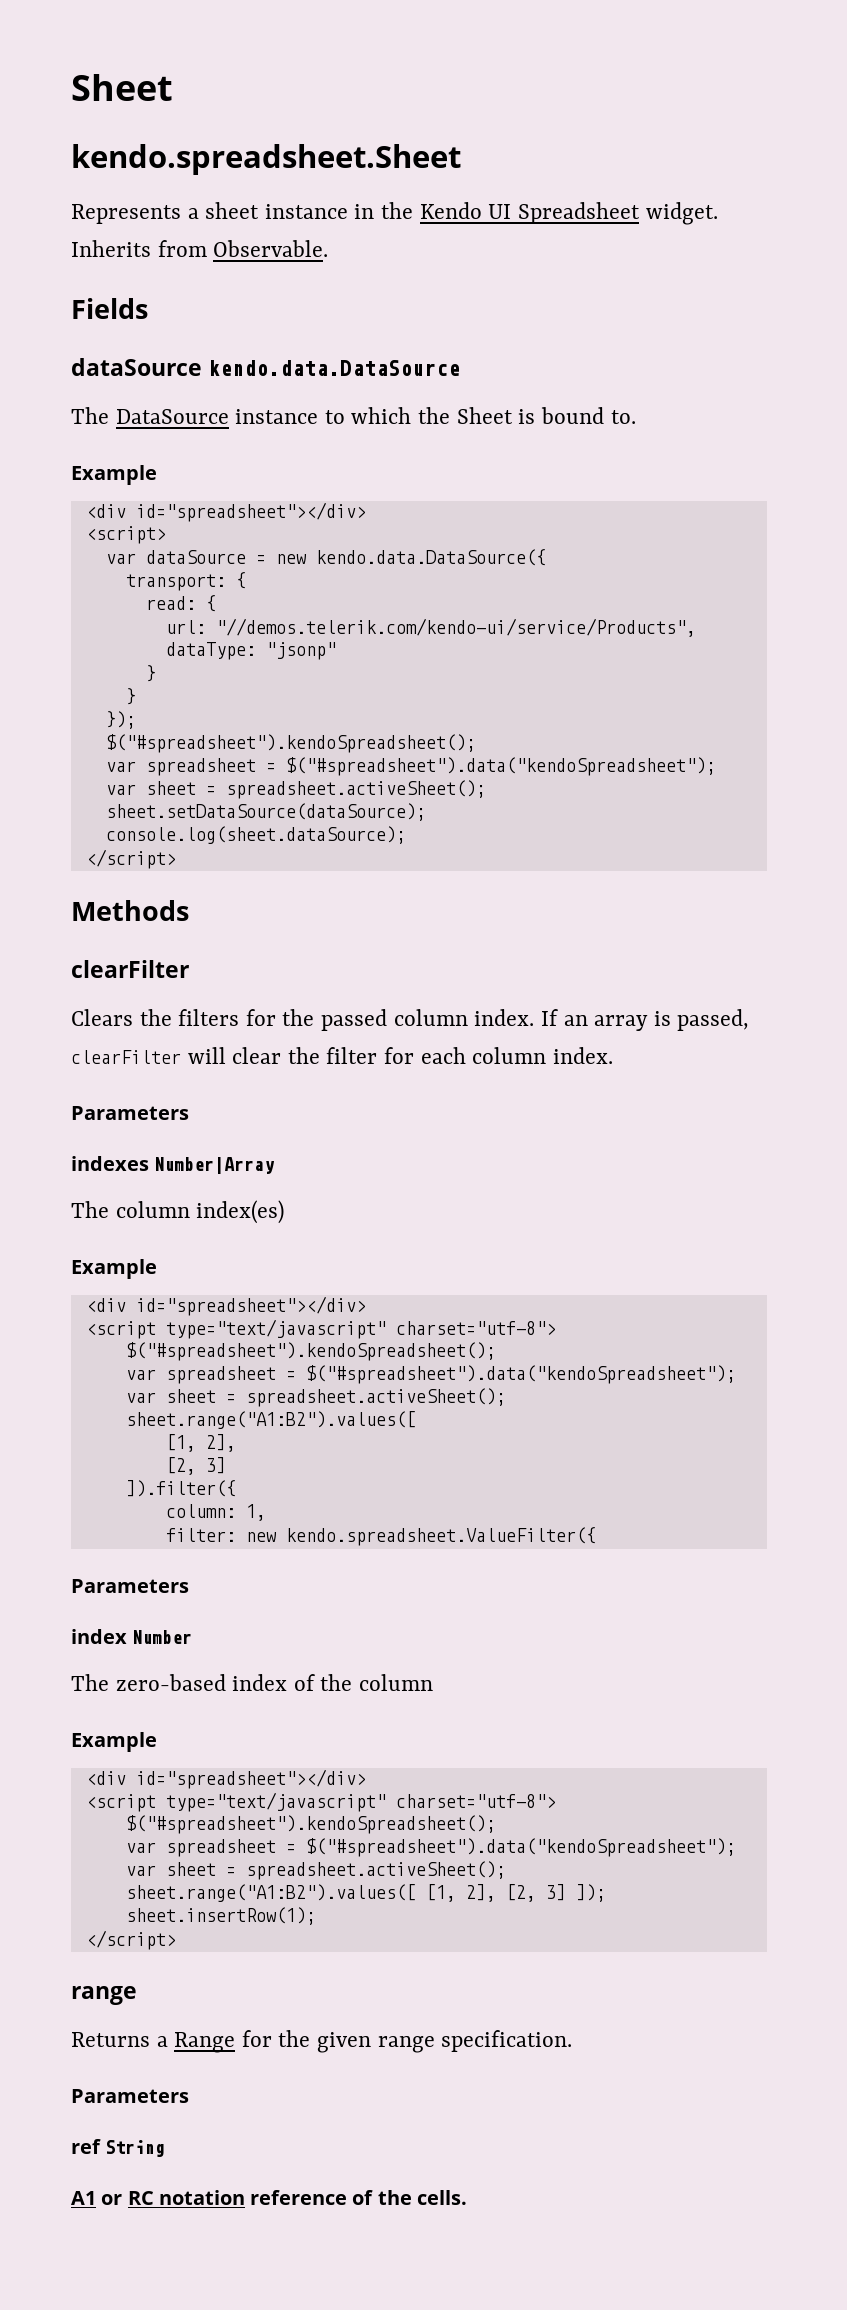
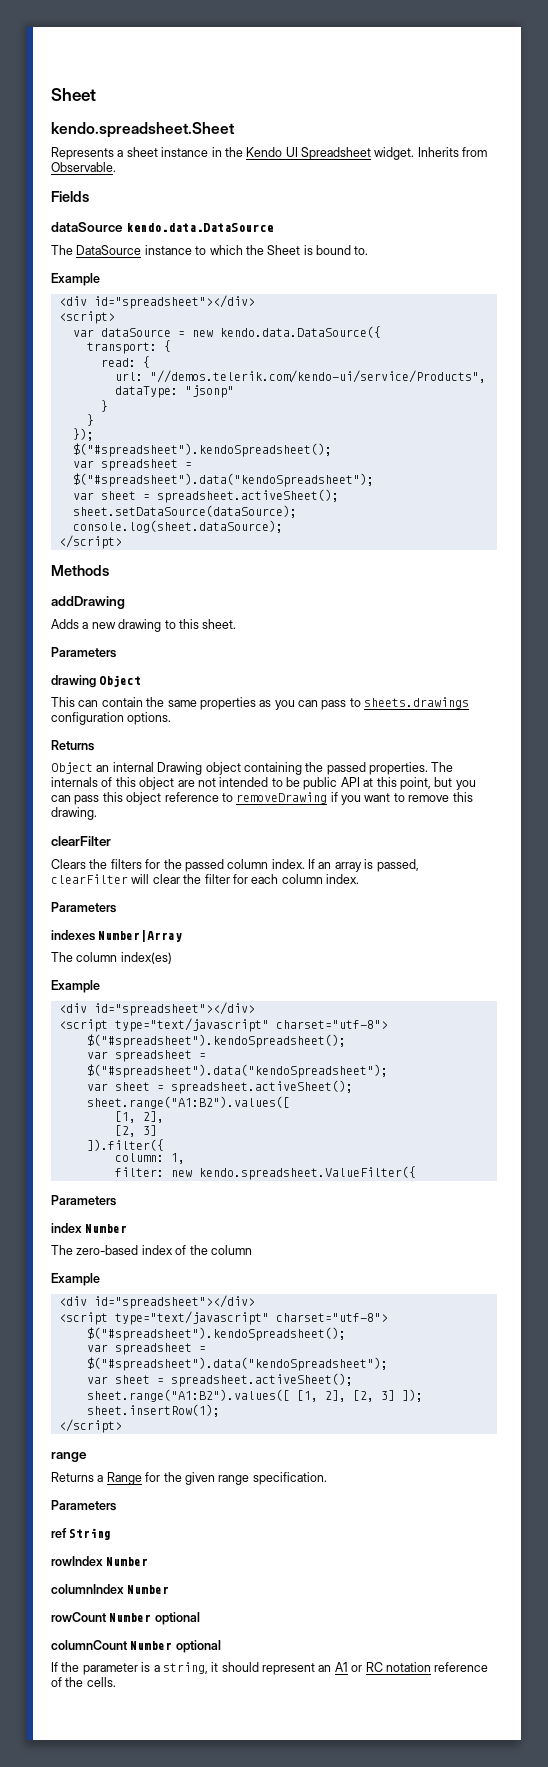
+ addDrawing
+ Adds a new drawing to this sheet.
+ Parameters
+ drawing Object
+ This can contain the same properties as you can pass to sheets.drawings configuration options.
+ Returns
+ Object an internal Drawing object containing the passed properties. The internals of this object are not intended to be public API at this point, but you can pass this object reference to removeDrawing if you want to remove this drawing.
- A1 or RC notation reference of the cells.
+ rowIndex Number
+ columnIndex Number
+ rowCount Number optional
+ columnCount Number optional
+ If the parameter is a string, it should represent an A1 or RC notation reference of the cells.

